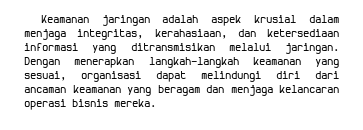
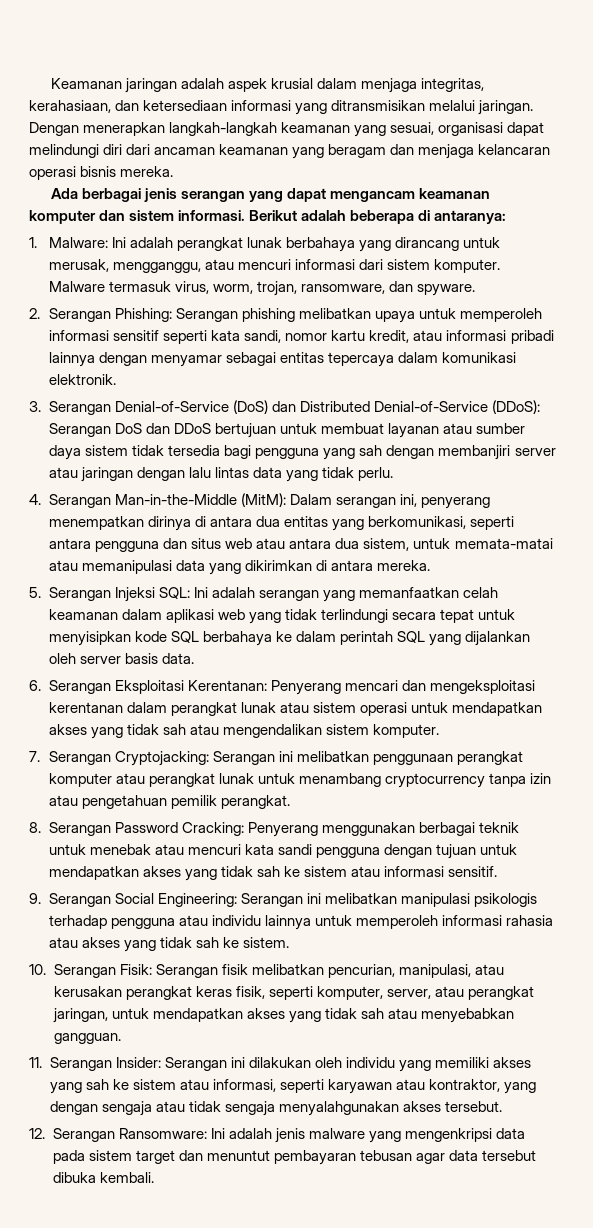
+ Ada berbagai jenis serangan yang dapat mengancam keamanan komputer dan sistem informasi. Berikut adalah beberapa di antaranya:
+ 1. Malware: Ini adalah perangkat lunak berbahaya yang dirancang untuk merusak, mengganggu, atau mencuri informasi dari sistem komputer. Malware termasuk virus, worm, trojan, ransomware, dan spyware.
+ 2. Serangan Phishing: Serangan phishing melibatkan upaya untuk memperoleh informasi sensitif seperti kata sandi, nomor kartu kredit, atau informasi pribadi lainnya dengan menyamar sebagai entitas tepercaya dalam komunikasi elektronik.
+ 3. Serangan Denial-of-Service (DoS) dan Distributed Denial-of-Service (DDoS): Serangan DoS dan DDoS bertujuan untuk membuat layanan atau sumber daya sistem tidak tersedia bagi pengguna yang sah dengan membanjiri server atau jaringan dengan lalu lintas data yang tidak perlu.
+ 4. Serangan Man-in-the-Middle (MitM): Dalam serangan ini, penyerang menempatkan dirinya di antara dua entitas yang berkomunikasi, seperti antara pengguna dan situs web atau antara dua sistem, untuk memata-matai atau memanipulasi data yang dikirimkan di antara mereka.
+ 5. Serangan Injeksi SQL: Ini adalah serangan yang memanfaatkan celah keamanan dalam aplikasi web yang tidak terlindungi secara tepat untuk menyisipkan kode SQL berbahaya ke dalam perintah SQL yang dijalankan oleh server basis data.
+ 6. Serangan Eksploitasi Kerentanan: Penyerang mencari dan mengeksploitasi kerentanan dalam perangkat lunak atau sistem operasi untuk mendapatkan akses yang tidak sah atau mengendalikan sistem komputer.
+ 7. Serangan Cryptojacking: Serangan ini melibatkan penggunaan perangkat komputer atau perangkat lunak untuk menambang cryptocurrency tanpa izin atau pengetahuan pemilik perangkat.
+ 8. Serangan Password Cracking: Penyerang menggunakan berbagai teknik untuk menebak atau mencuri kata sandi pengguna dengan tujuan untuk mendapatkan akses yang tidak sah ke sistem atau informasi sensitif.
+ 9. Serangan Social Engineering: Serangan ini melibatkan manipulasi psikologis terhadap pengguna atau individu lainnya untuk memperoleh informasi rahasia atau akses yang tidak sah ke sistem.
+ 10. Serangan Fisik: Serangan fisik melibatkan pencurian, manipulasi, atau kerusakan perangkat keras fisik, seperti komputer, server, atau perangkat jaringan, untuk mendapatkan akses yang tidak sah atau menyebabkan gangguan.
+ 11. Serangan Insider: Serangan ini dilakukan oleh individu yang memiliki akses yang sah ke sistem atau informasi, seperti karyawan atau kontraktor, yang dengan sengaja atau tidak sengaja menyalahgunakan akses tersebut.
+ 12. Serangan Ransomware: Ini adalah jenis malware yang mengenkripsi data pada sistem target dan menuntut pembayaran tebusan agar data tersebut dibuka kembali.

